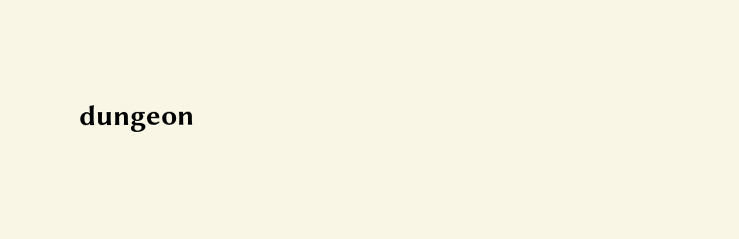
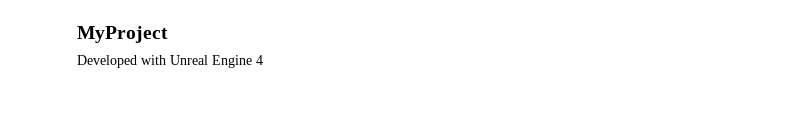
- dungeon
+ MyProject
+ Developed with Unreal Engine 4

